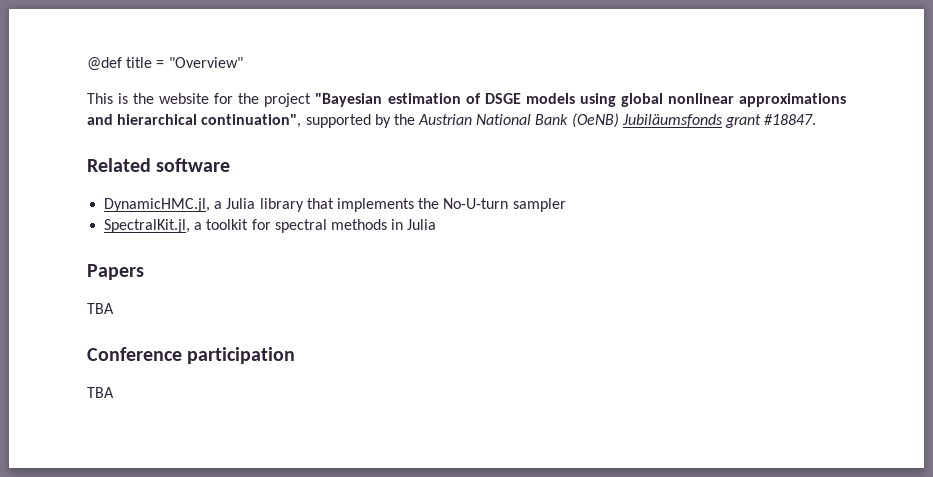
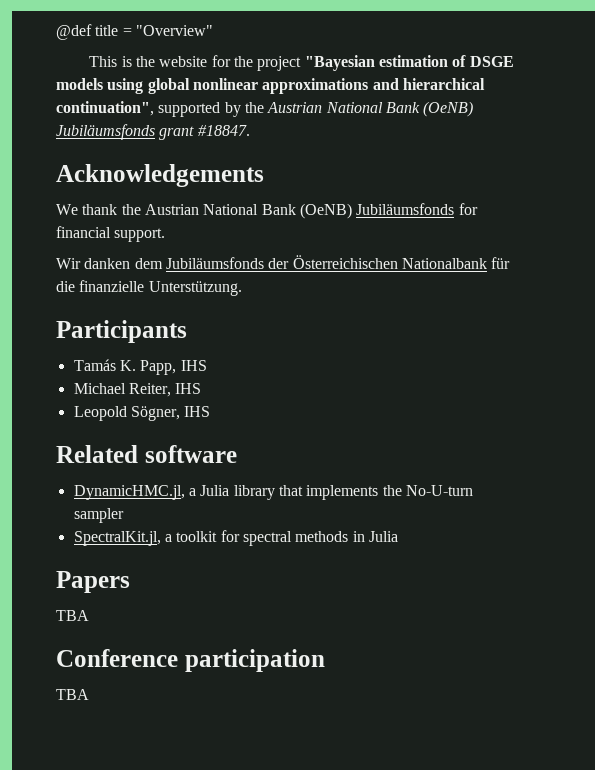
+ Acknowledgements
+ We thank the Austrian National Bank (OeNB) Jubiläumsfonds for financial support.
+ Wir danken dem Jubiläumsfonds der Österreichischen Nationalbank für die finanzielle Unterstützung.
+ Participants
+ Tamás K. Papp, IHS
+ Michael Reiter, IHS
+ Leopold Sögner, IHS

